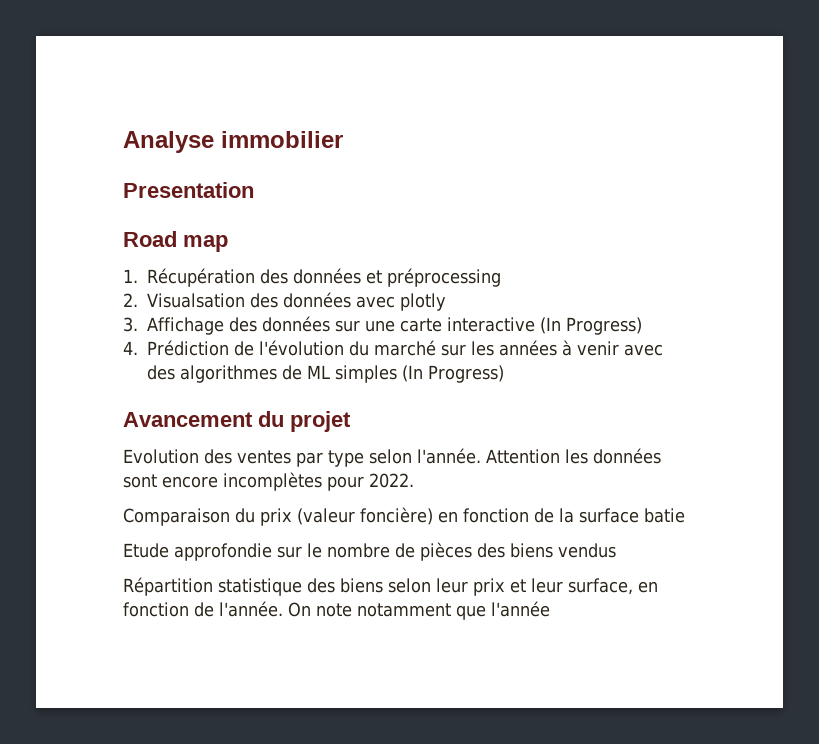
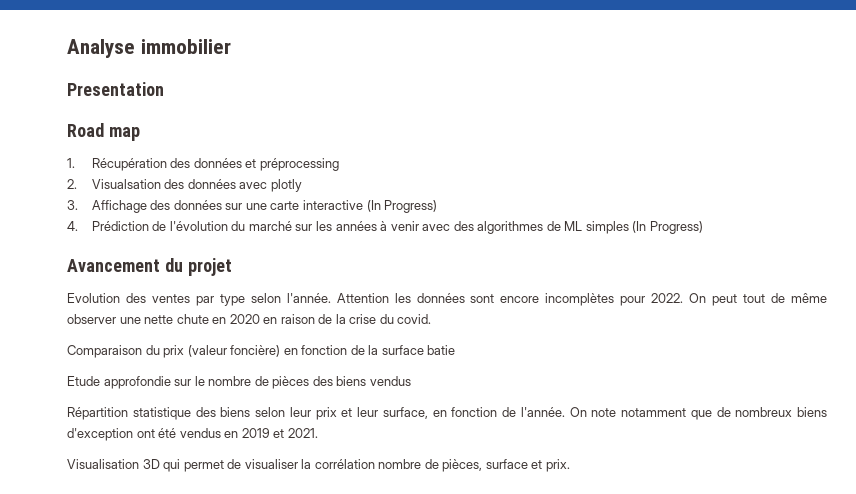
+ On peut tout de même observer une nette chute en 2020 en raison de la crise du covid.
- On note notamment que l'année
+ On note notamment que de nombreux biens d'exception ont été vendus en 2019 et 2021.
+ Visualisation 3D qui permet de visualiser la corrélation nombre de pièces, surface et prix.

